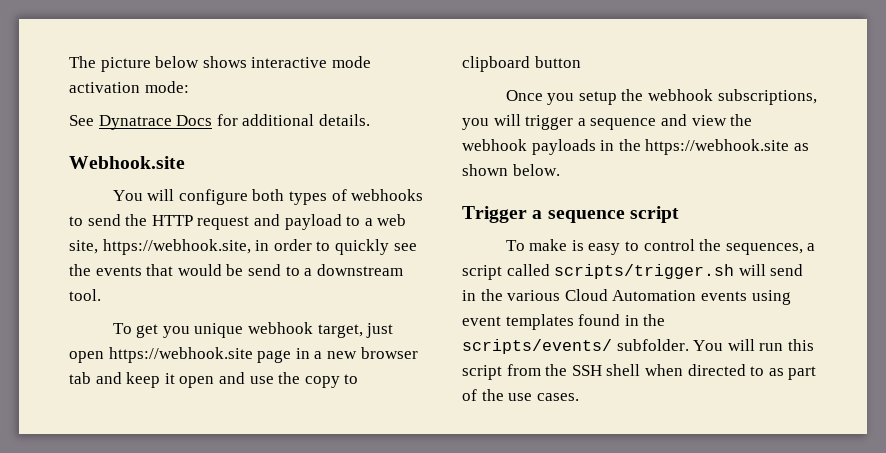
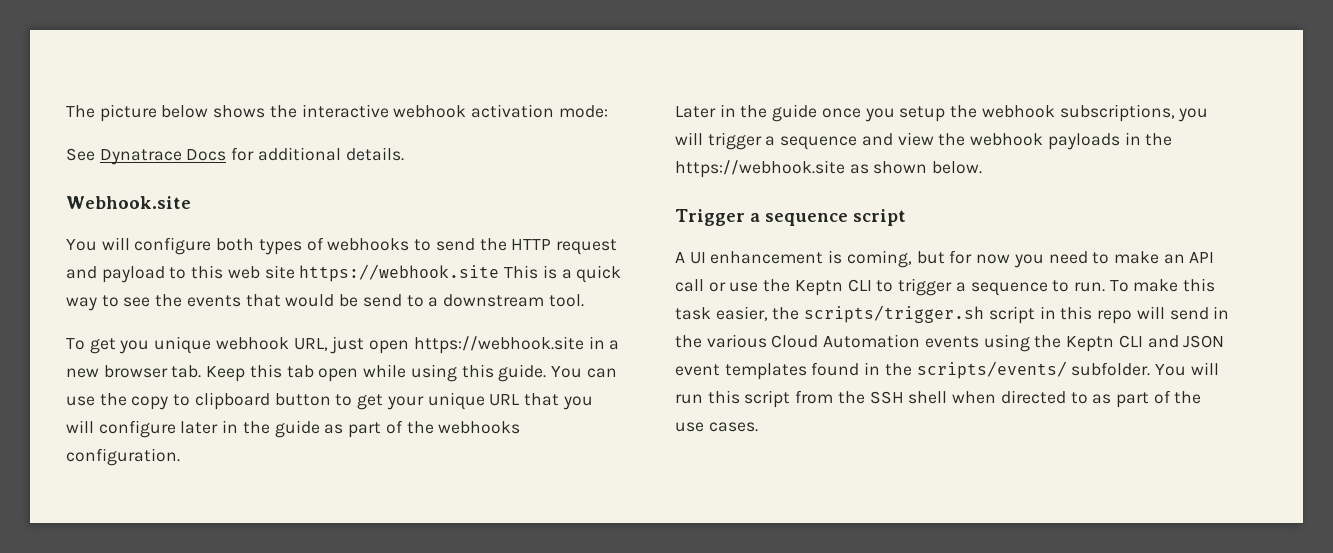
- The picture below shows interactive mode activation mode:
+ The picture below shows the interactive webhook activation mode:
- You will configure both types of webhooks to send the HTTP request and payload to a web site, https://webhook.site, in order to quickly see the events that would be send to a downstream tool.
+ You will configure both types of webhooks to send the HTTP request and payload to this web site https://webhook.site This is a quick way to see the events that would be send to a downstream tool.
- To get you unique webhook target, just open https://webhook.site page in a new browser tab and keep it open and use the copy to clipboard button
- Once you setup the webhook subscriptions, you will trigger a sequence and view the webhook payloads in the https://webhook.site as shown below.
+ To get you unique webhook URL, just open https://webhook.site in a new browser tab. Keep this tab open while using this guide. You can use the copy to clipboard button to get your unique URL that you will configure later in the guide as part of the webhooks configuration.
+ Later in the guide once you setup the webhook subscriptions, you will trigger a sequence and view the webhook payloads in the https://webhook.site as shown below.
- To make is easy to control the sequences, a script called scripts/trigger.sh will send in the various Cloud Automation events using event templates found in the scripts/events/ subfolder.
+ A UI enhancement is coming, but for now you need to make an API call or use the Keptn CLI to trigger a sequence to run. To make this task easier, the scripts/trigger.sh script in this repo will send in the various Cloud Automation events using the Keptn CLI and JSON event templates found in the scripts/events/ subfolder.

